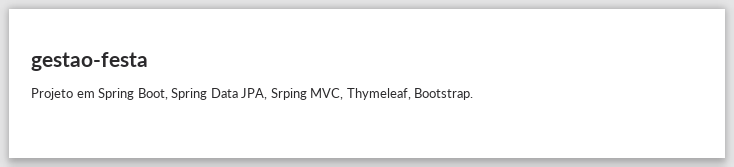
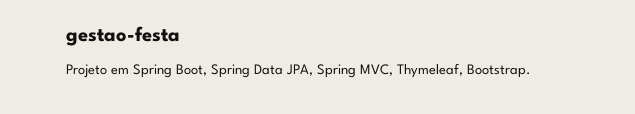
- Projeto em Spring Boot, Spring Data JPA, Srping MVC, Thymeleaf, Bootstrap.
+ Projeto em Spring Boot, Spring Data JPA, Spring MVC, Thymeleaf, Bootstrap.

